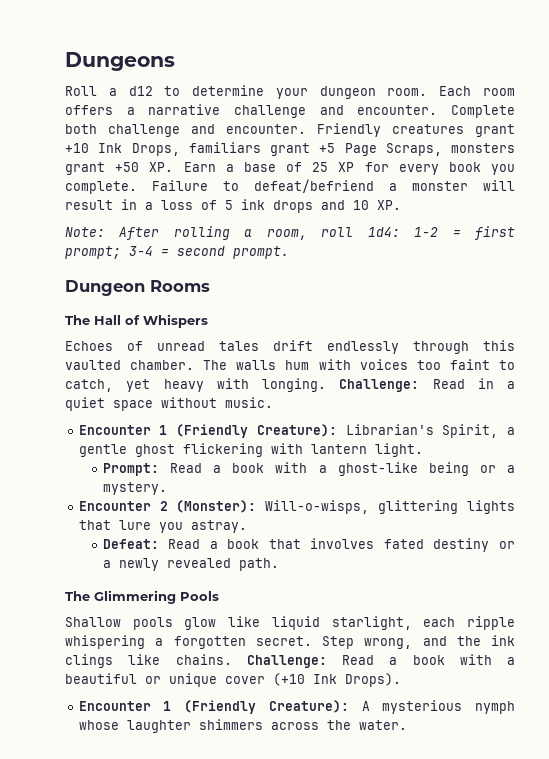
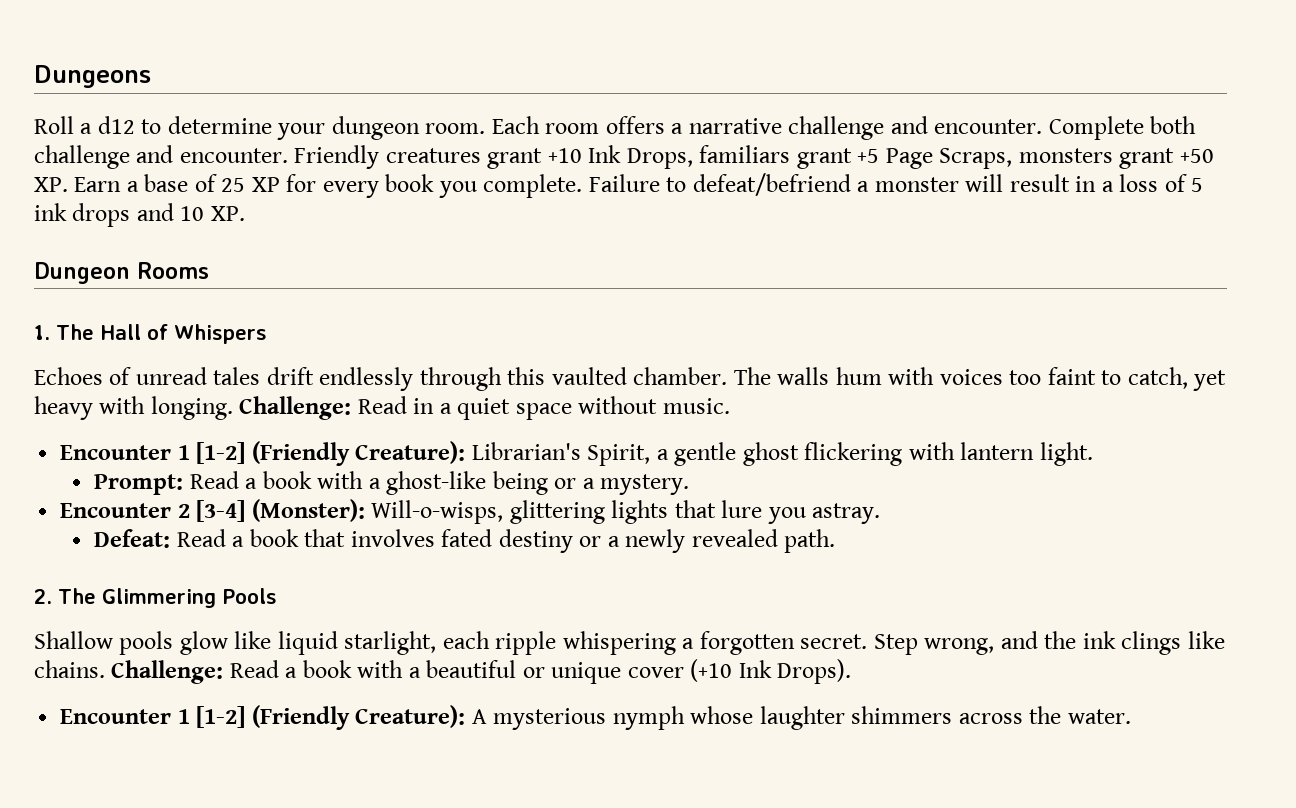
- Note: After rolling a room, roll 1d4: 1-2 = first prompt; 3-4 = second prompt.
- The Hall of Whispers
+ 1. The Hall of Whispers
- Encounter 1 (Friendly Creature): Librarian's Spirit, a gentle ghost flickering with lantern light.
+ Encounter 1 [1-2] (Friendly Creature): Librarian's Spirit, a gentle ghost flickering with lantern light.
- Encounter 2 (Monster): Will-o-wisps, glittering lights that lure you astray.
+ Encounter 2 [3-4] (Monster): Will-o-wisps, glittering lights that lure you astray.
- The Glimmering Pools
+ 2. The Glimmering Pools
- Encounter 1 (Friendly Creature): A mysterious nymph whose laughter shimmers across the water.
+ Encounter 1 [1-2] (Friendly Creature): A mysterious nymph whose laughter shimmers across the water.

